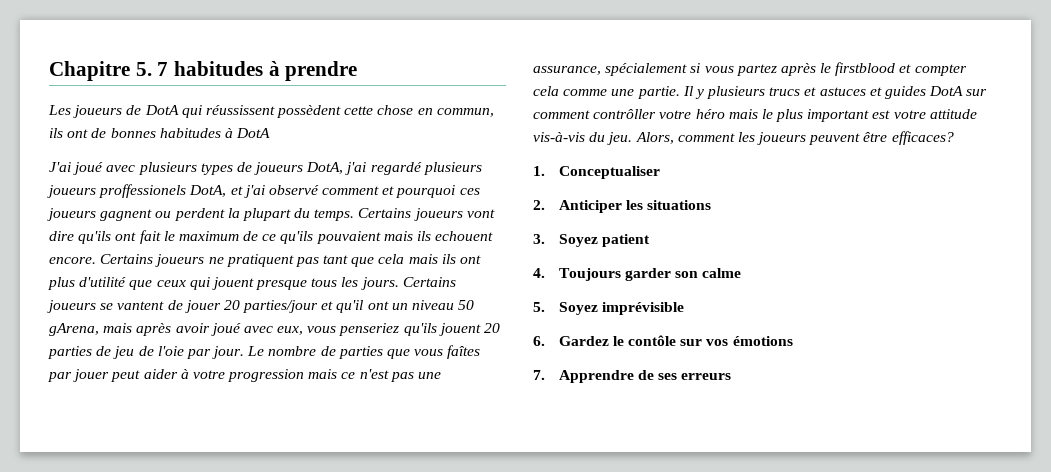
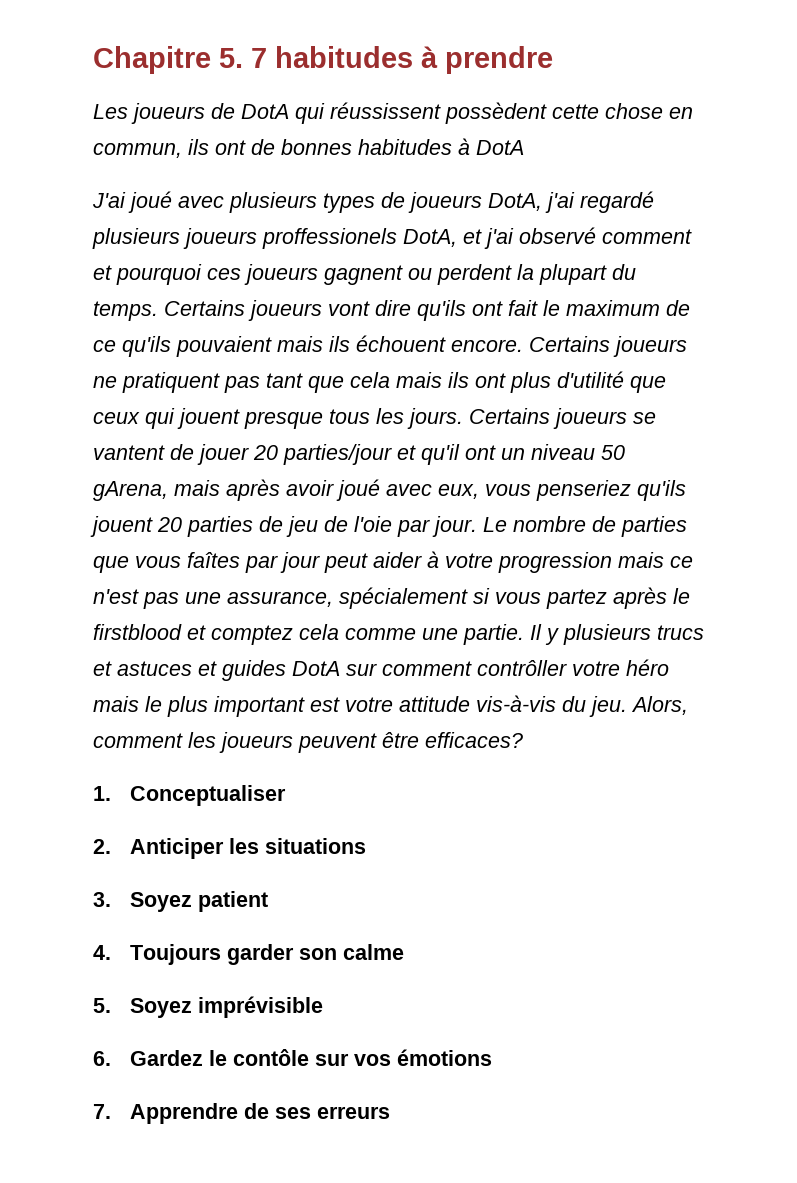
- Certains joueurs vont dire qu'ils ont fait le maximum de ce qu'ils pouvaient mais ils echouent encore.
+ Certains joueurs vont dire qu'ils ont fait le maximum de ce qu'ils pouvaient mais ils échouent encore.
- Le nombre de parties que vous faîtes par jouer peut aider à votre progression mais ce n'est pas une assurance, spécialement si vous partez après le firstblood et compter cela comme une partie.
+ Le nombre de parties que vous faîtes par jour peut aider à votre progression mais ce n'est pas une assurance, spécialement si vous partez après le firstblood et comptez cela comme une partie.

